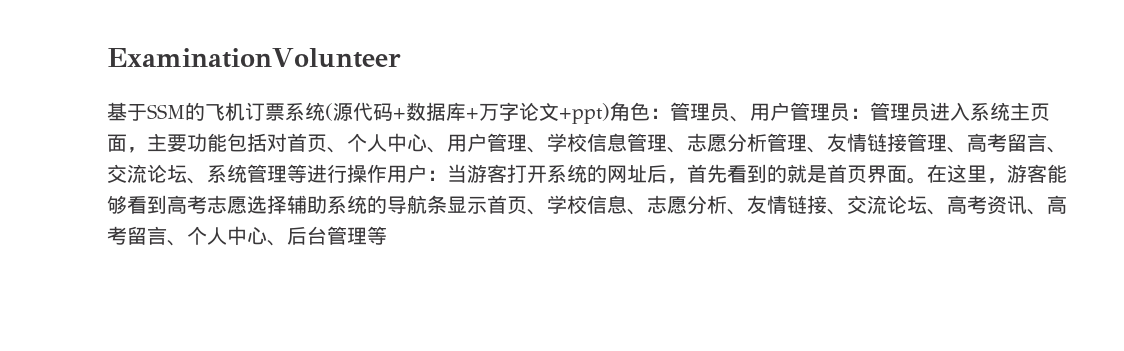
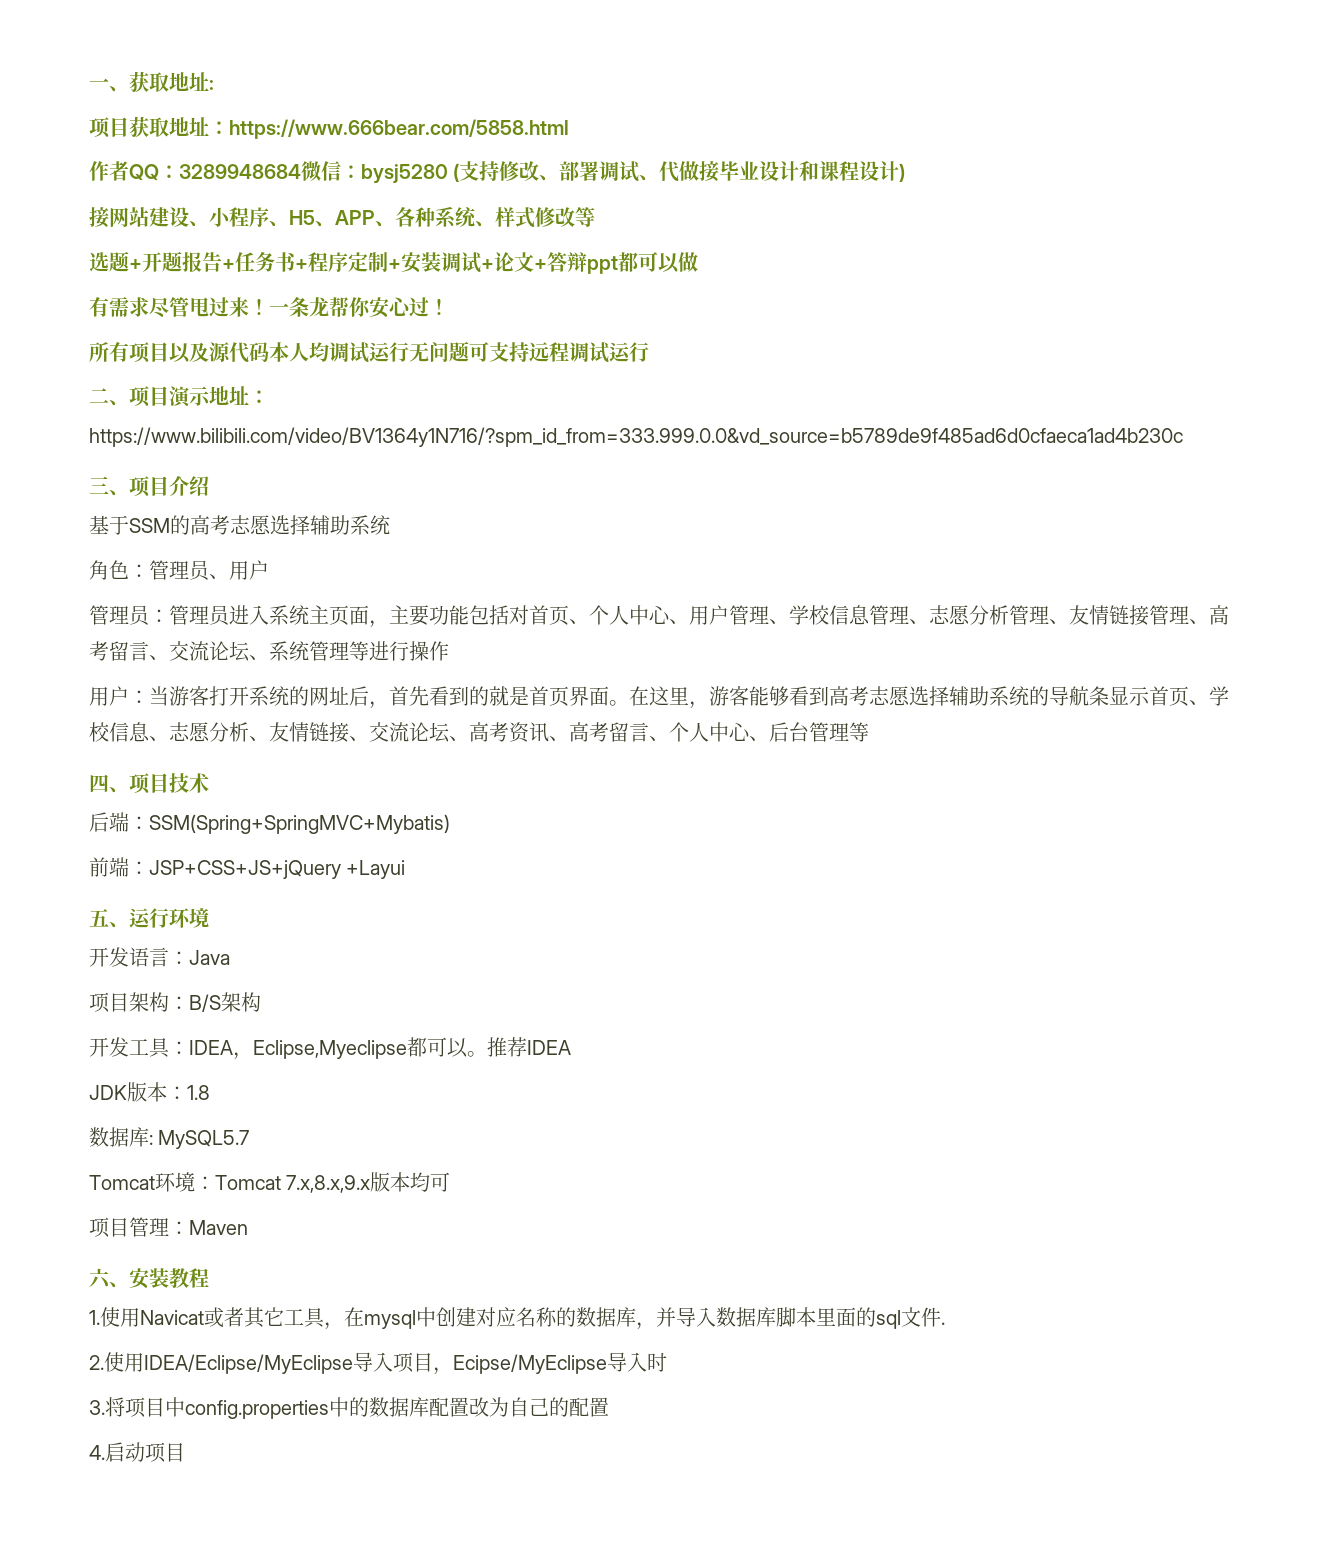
- ExaminationVolunteer
- 基于SSM的飞机订票系统(源代码+数据库+万字论文+ppt)角色：管理员、用户管理员：管理员进入系统主页面，主要功能包括对首页、个人中心、用户管理、学校信息管理、志愿分析管理、友情链接管理、高考留言、交流论坛、系统管理等进行操作用户：当游客打开系统的网址后，首先看到的就是首页界面。
+ 一、获取地址:
+ 项目获取地址：https://www.666bear.com/5858.html
+ 作者QQ：3289948684微信：bysj5280 (支持修改、部署调试、代做接毕业设计和课程设计)
+ 接网站建设、小程序、H5、APP、各种系统、样式修改等
+ 选题+开题报告+任务书+程序定制+安装调试+论文+答辩ppt都可以做
+ 有需求尽管甩过来！一条龙帮你安心过！
+ 所有项目以及源代码本人均调试运行无问题可支持远程调试运行
+ 二、项目演示地址：
+ https://www.bilibili.com/video/BV1364y1N716/?spm_id_from=333.999.0.0&vd_source=b5789de9f485ad6d0cfaeca1ad4b230c
+ 三、项目介绍
+ 基于SSM的高考志愿选择辅助系统
+ 角色：管理员、用户
+ 管理员：管理员进入系统主页面，主要功能包括对首页、个人中心、用户管理、学校信息管理、志愿分析管理、友情链接管理、高考留言、交流论坛、系统管理等进行操作
+ 用户：当游客打开系统的网址后，首先看到的就是首页界面。
+ 四、项目技术
+ 后端：SSM(Spring+SpringMVC+Mybatis)
+ 前端：JSP+CSS+JS+jQuery +Layui
+ 五、运行环境
+ 开发语言：Java
+ 项目架构：B/S架构
+ 开发工具：IDEA，Eclipse,Myeclipse都可以。推荐IDEA
+ JDK版本：1.8
+ 数据库: MySQL5.7
+ Tomcat环境：Tomcat 7.x,8.x,9.x版本均可
+ 项目管理：Maven
+ 六、安装教程
+ 1.使用Navicat或者其它工具，在mysql中创建对应名称的数据库，并导入数据库脚本里面的sql文件.
+ 2.使用IDEA/Eclipse/MyEclipse导入项目，Ecipse/MyEclipse导入时
+ 3.将项目中config.properties中的数据库配置改为自己的配置
+ 4.启动项目

